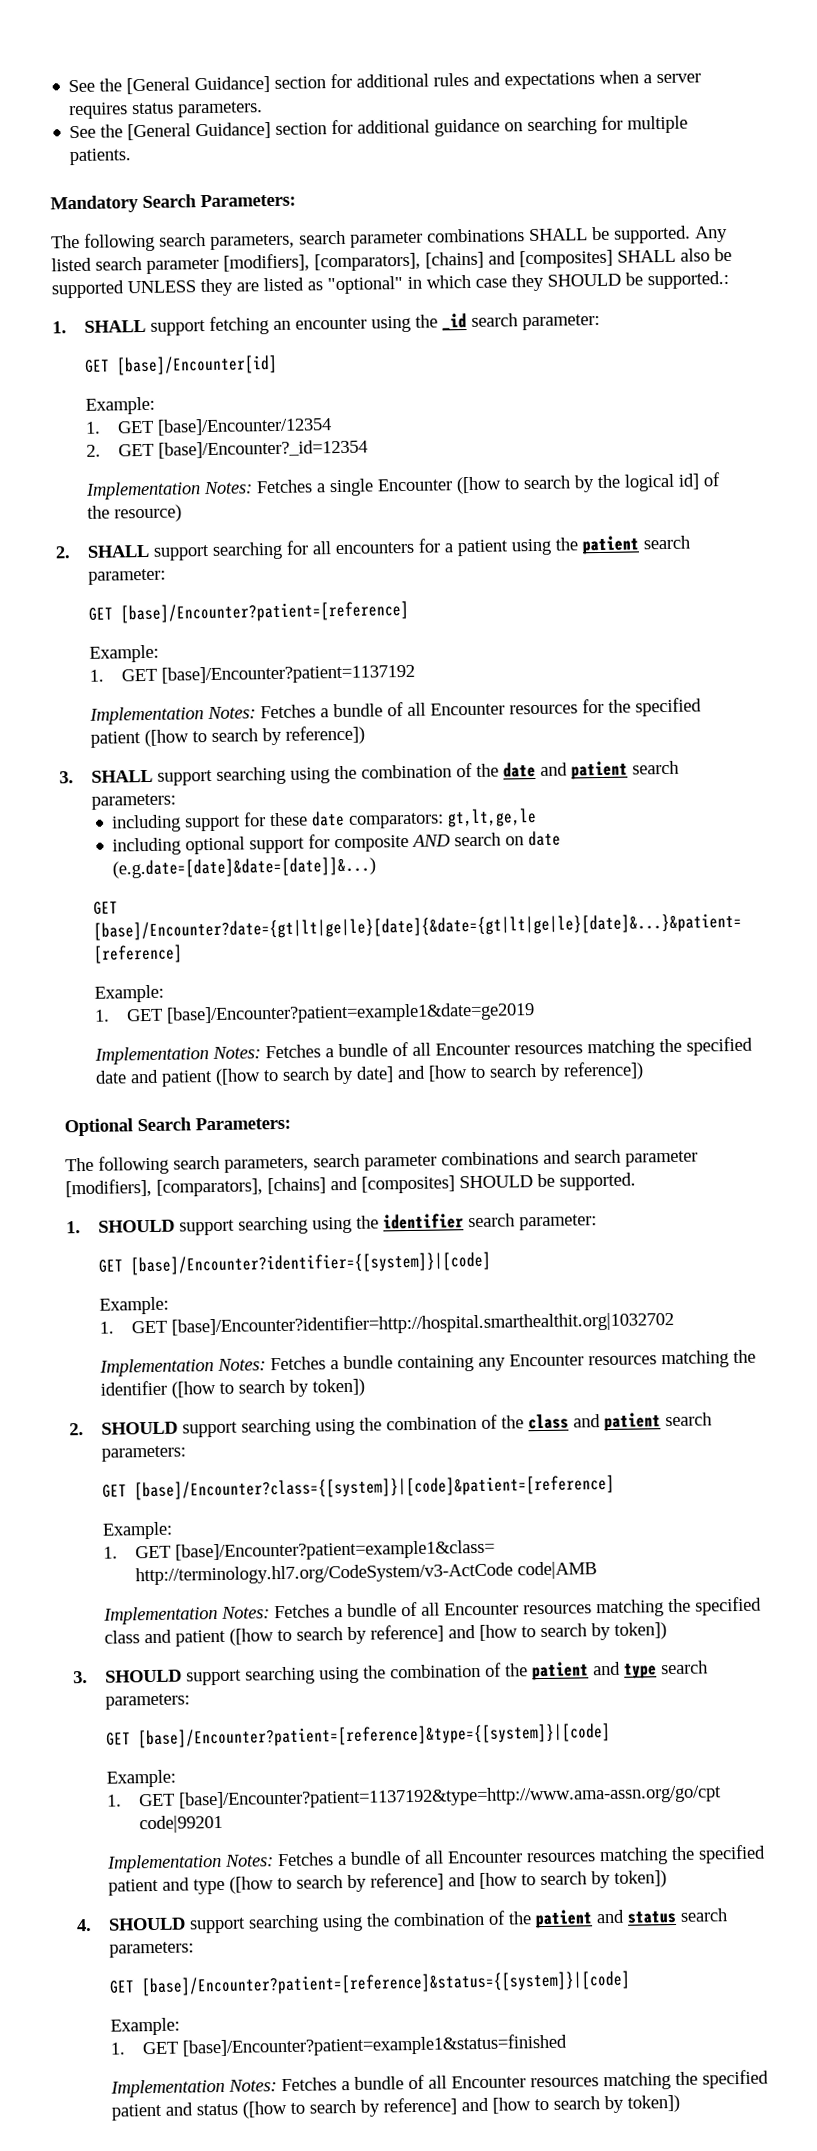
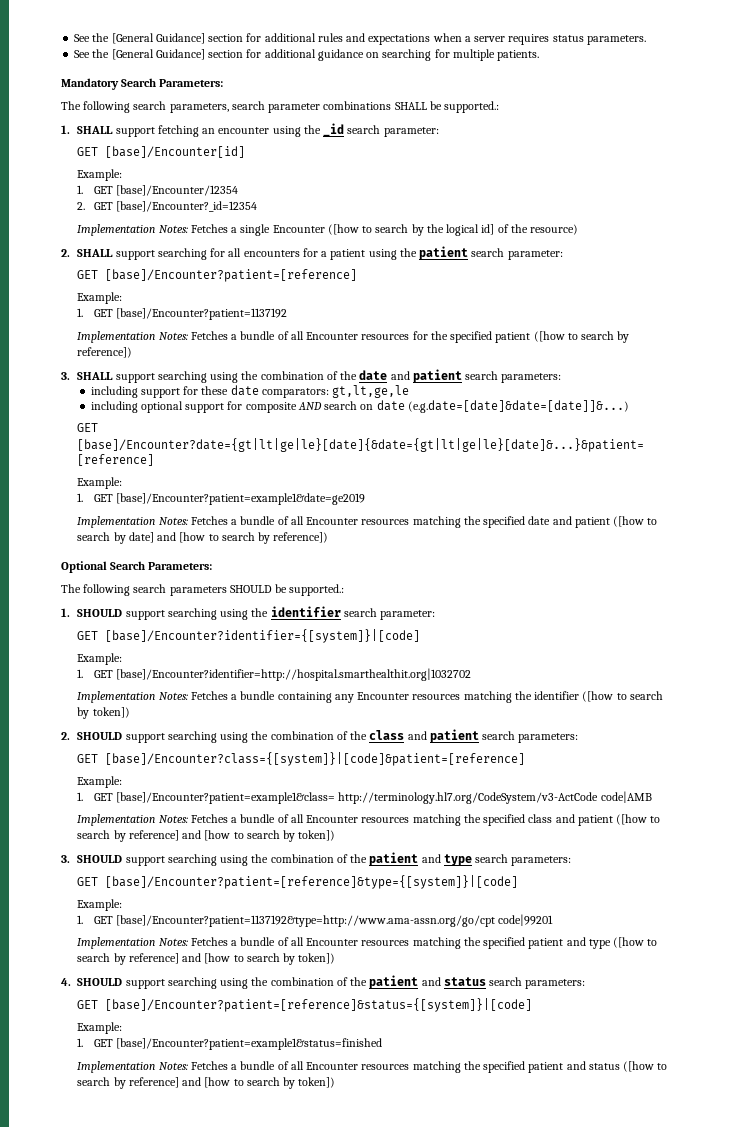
- The following search parameters, search parameter combinations SHALL be supported. Any listed search parameter [modifiers], [comparators], [chains] and [composites] SHALL also be supported UNLESS they are listed as "optional" in which case they SHOULD be supported.:
+ The following search parameters, search parameter combinations SHALL be supported.:
- The following search parameters, search parameter combinations and search parameter [modifiers], [comparators], [chains] and [composites] SHOULD be supported.
+ The following search parameters SHOULD be supported.:

